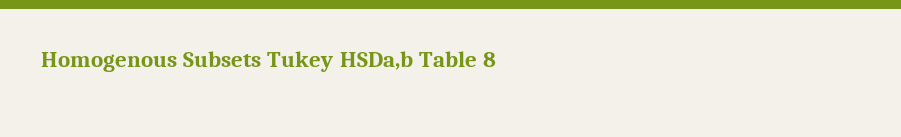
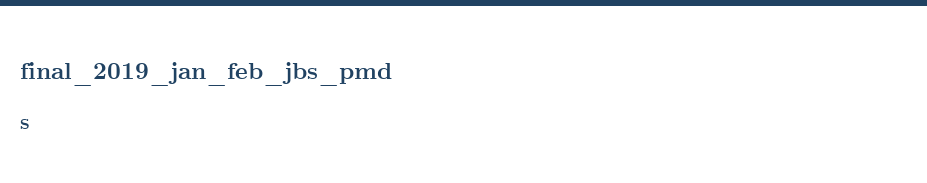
- Homogenous Subsets Tukey HSDa,b Table 8
+ final_2019_jan_feb_jbs_pmd
+ s

